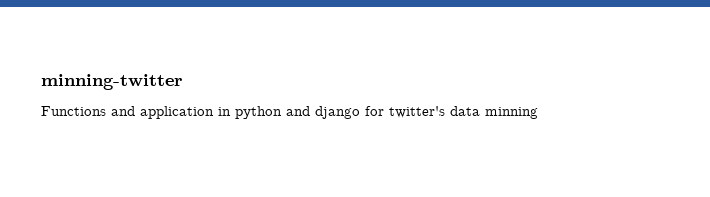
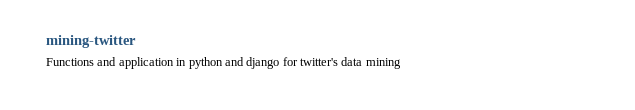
- minning-twitter
+ mining-twitter
- Functions and application in python and django for twitter's data minning
+ Functions and application in python and django for twitter's data mining

